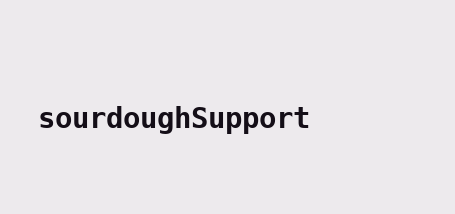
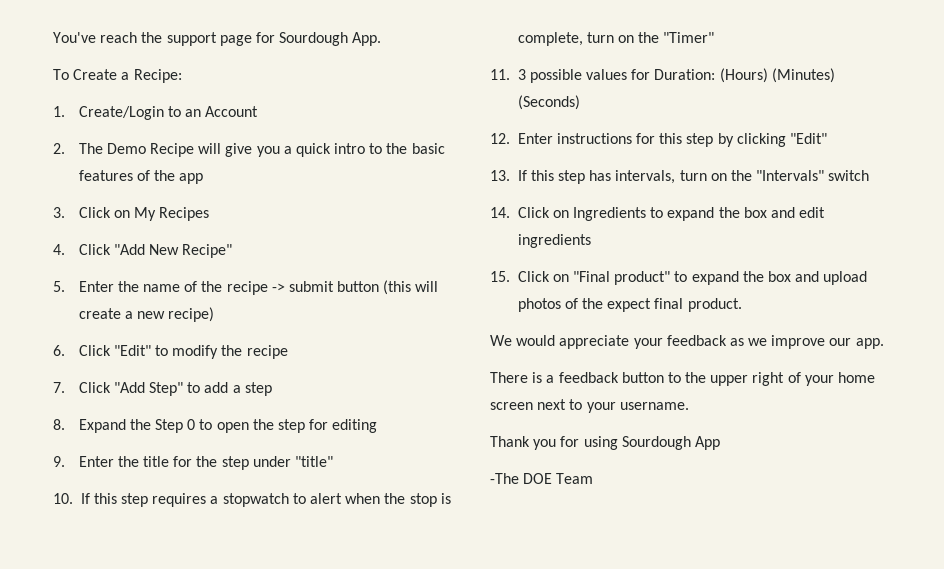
- sourdoughSupport
+ You've reach the support page for Sourdough App.
+ To Create a Recipe:
+ 1. Create/Login to an Account
+ 2. The Demo Recipe will give you a quick intro to the basic features of the app
+ 3. Click on My Recipes
+ 4. Click "Add New Recipe"
+ 5. Enter the name of the recipe -> submit button (this will create a new recipe)
+ 6. Click "Edit" to modify the recipe
+ 7. Click "Add Step" to add a step
+ 8. Expand the Step 0 to open the step for editing
+ 9. Enter the title for the step under "title"
+ 10. If this step requires a stopwatch to alert when the stop is complete, turn on the "Timer"
+ 11. 3 possible values for Duration: (Hours) (Minutes) (Seconds)
+ 12. Enter instructions for this step by clicking "Edit"
+ 13. If this step has intervals, turn on the "Intervals" switch
+ 14. Click on Ingredients to expand the box and edit ingredients
+ 15. Click on "Final product" to expand the box and upload photos of the expect final product.
+ We would appreciate your feedback as we improve our app.
+ There is a feedback button to the upper right of your home screen next to your username.
+ Thank you for using Sourdough App
+ -The DOE Team

